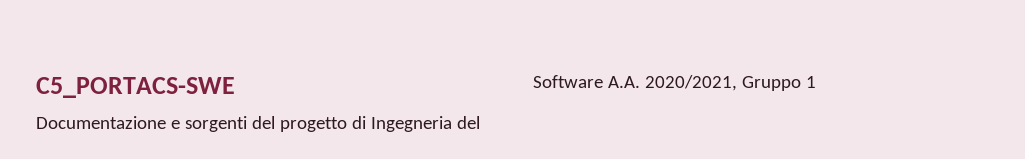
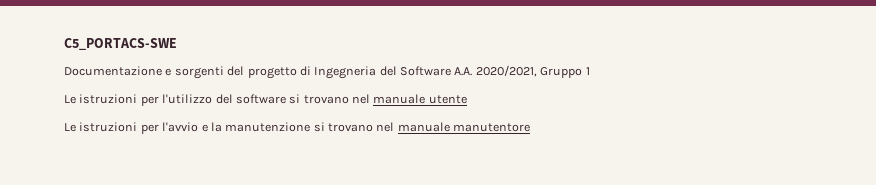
+ Le istruzioni per l'utilizzo del software si trovano nel manuale utente
+ Le istruzioni per l'avvio e la manutenzione si trovano nel manuale manutentore

